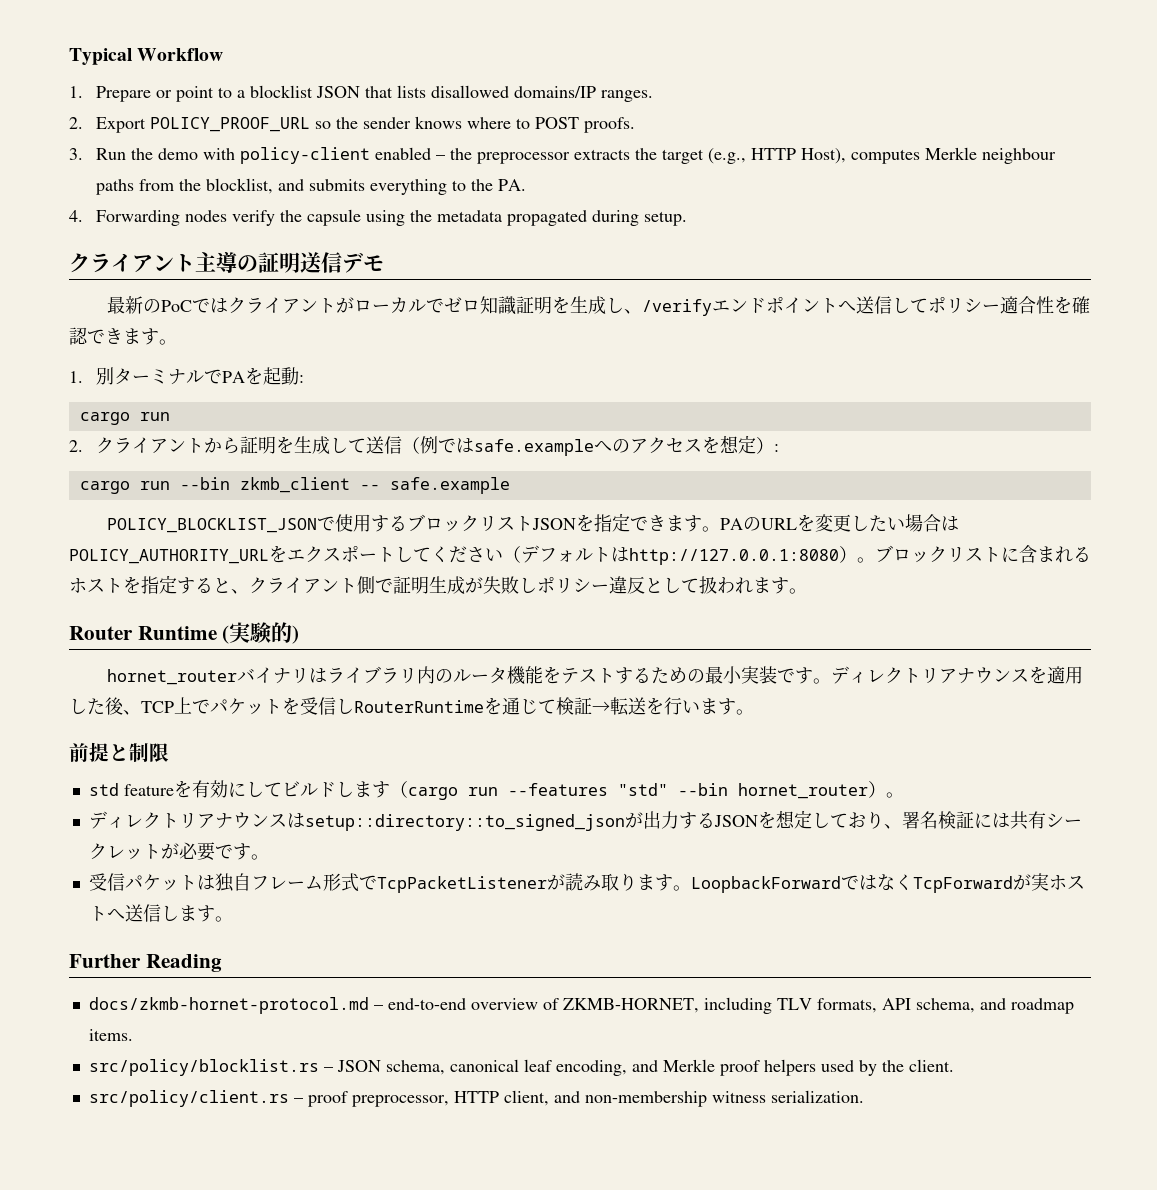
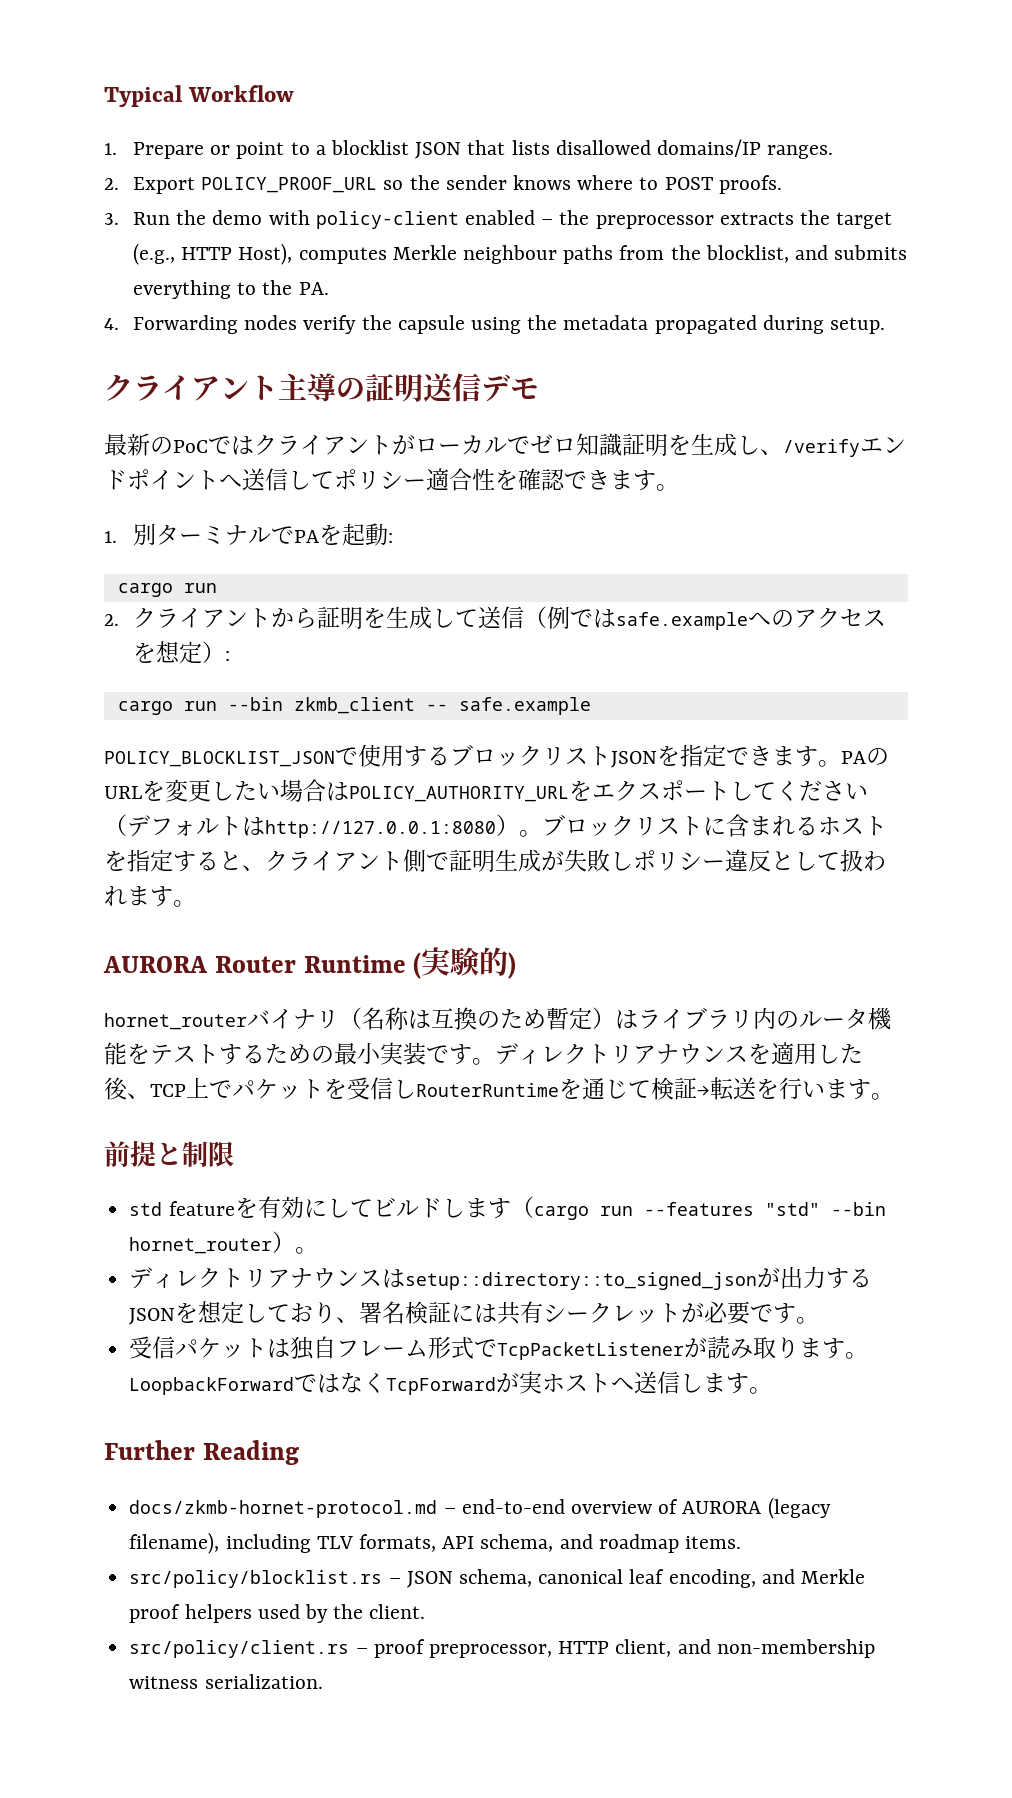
- Router Runtime (実験的)
+ AURORA Router Runtime (実験的)
- hornet_routerバイナリはライブラリ内のルータ機能をテストするための最小実装です。
+ hornet_routerバイナリ（名称は互換のため暫定）はライブラリ内のルータ機能をテストするための最小実装です。
- docs/zkmb-hornet-protocol.md – end-to-end overview of ZKMB-HORNET, including TLV formats, API schema, and roadmap items.
+ docs/zkmb-hornet-protocol.md – end-to-end overview of AURORA (legacy filename), including TLV formats, API schema, and roadmap items.

